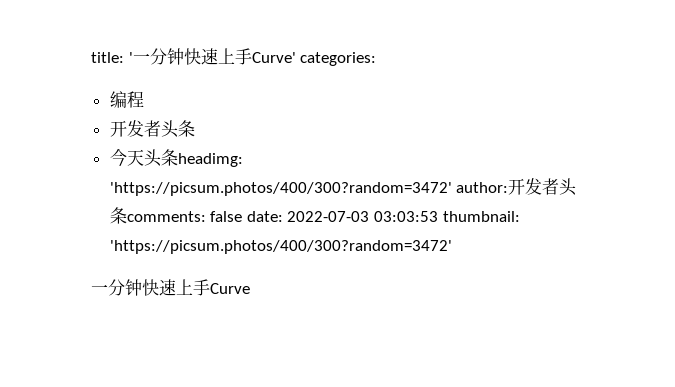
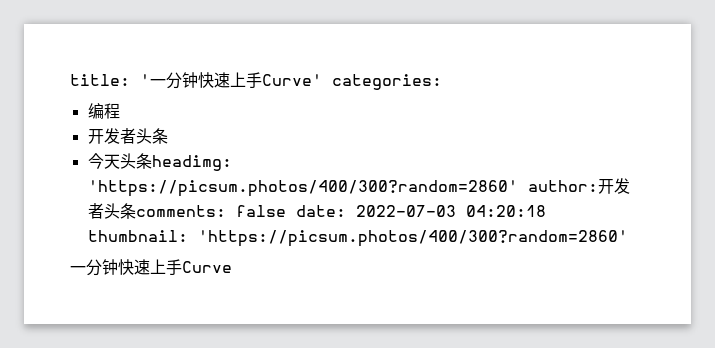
- 今天头条headimg: 'https://picsum.photos/400/300?random=3472' author:开发者头条comments: false date: 2022-07-03 03:03:53 thumbnail: 'https://picsum.photos/400/300?random=3472'
+ 今天头条headimg: 'https://picsum.photos/400/300?random=2860' author:开发者头条comments: false date: 2022-07-03 04:20:18 thumbnail: 'https://picsum.photos/400/300?random=2860'

